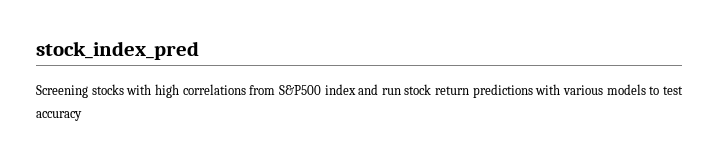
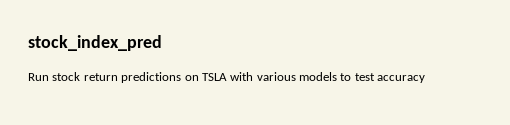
- Screening stocks with high correlations from S&P500 index and run stock return predictions with various models to test accuracy
+ Run stock return predictions on TSLA with various models to test accuracy

